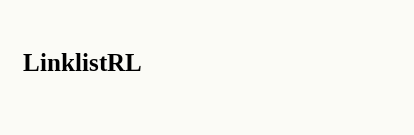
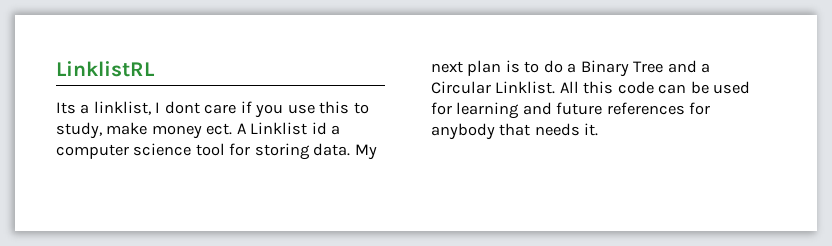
+ Its a linklist, I dont care if you use this to study, make money ect. A Linklist id a computer science tool for storing data. My next plan is to do a Binary Tree and a Circular Linklist. All this code can be used for learning and future references for anybody that needs it.

